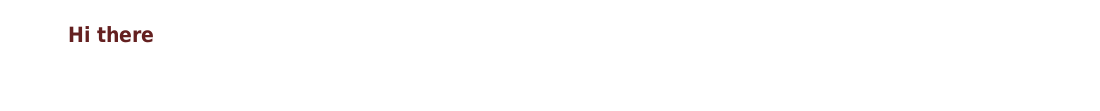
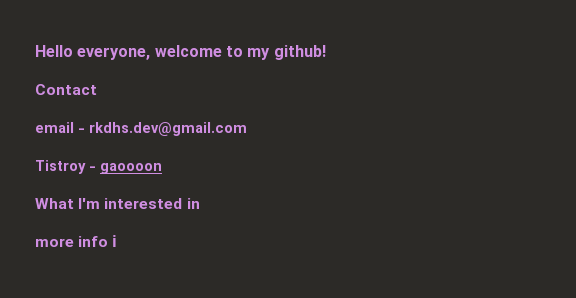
- Hi there
+ Hello everyone, welcome to my github!
+ Contact
+ email - rkdhs.dev@gmail.com
+ Tistroy - gaoooon
+ What I'm interested in
+ more info ℹ

